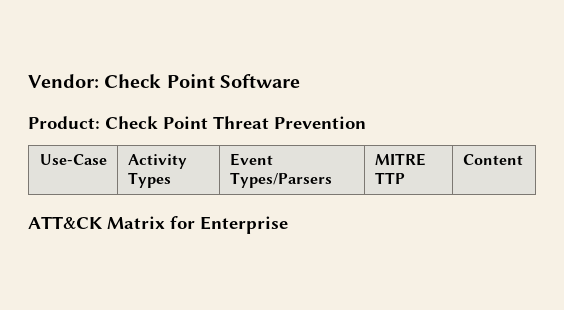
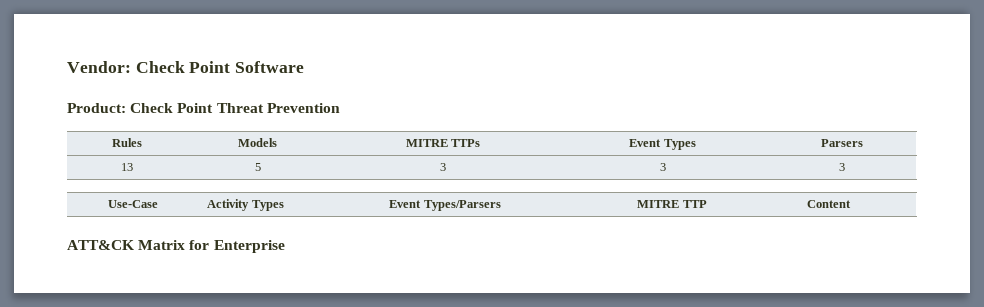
+ Rules | Models | MITRE TTPs | Event Types | Parsers
+ 13 | 5 | 3 | 3 | 3

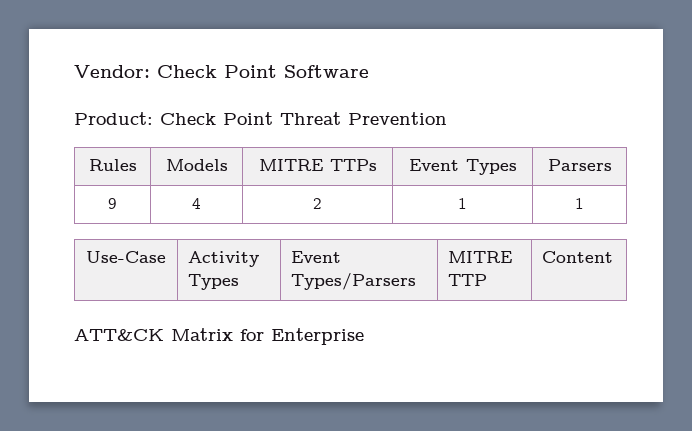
- 13 | 5 | 3 | 3 | 3
+ 9 | 4 | 2 | 1 | 1

